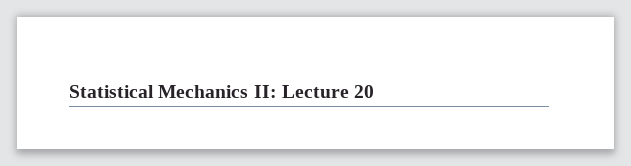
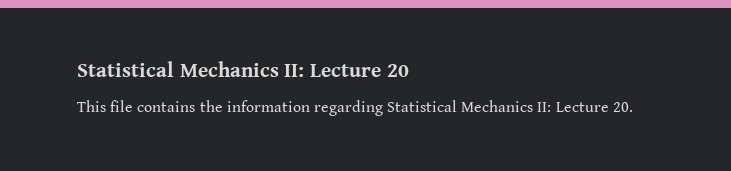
+ This file contains the information regarding Statistical Mechanics II: Lecture 20.

